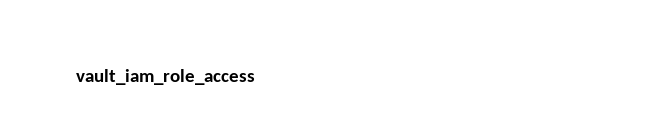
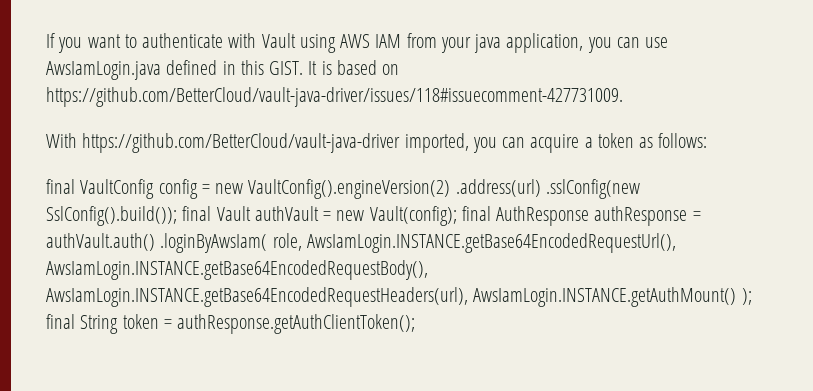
- vault_iam_role_access
+ If you want to authenticate with Vault using AWS IAM from your java application, you can use AwsIamLogin.java defined in this GIST. It is based on https://github.com/BetterCloud/vault-java-driver/issues/118#issuecomment-427731009.
+ With https://github.com/BetterCloud/vault-java-driver imported, you can acquire a token as follows:
+ final VaultConfig config = new VaultConfig().engineVersion(2) .address(url) .sslConfig(new SslConfig().build()); final Vault authVault = new Vault(config); final AuthResponse authResponse = authVault.auth() .loginByAwsIam( role, AwsIamLogin.INSTANCE.getBase64EncodedRequestUrl(), AwsIamLogin.INSTANCE.getBase64EncodedRequestBody(), AwsIamLogin.INSTANCE.getBase64EncodedRequestHeaders(url), AwsIamLogin.INSTANCE.getAuthMount() ); final String token = authResponse.getAuthClientToken();

